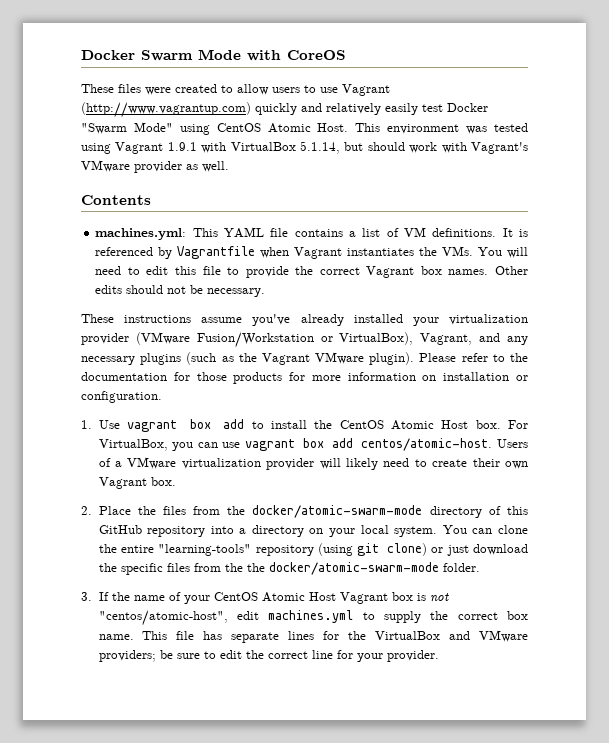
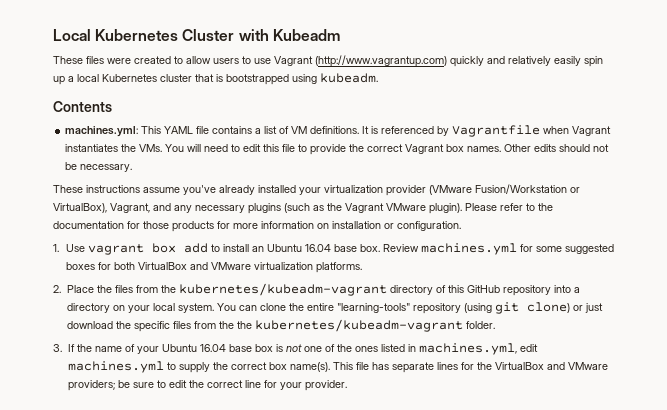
- Docker Swarm Mode with CoreOS
+ Local Kubernetes Cluster with Kubeadm
- These files were created to allow users to use Vagrant (http://www.vagrantup.com) quickly and relatively easily test Docker "Swarm Mode" using CentOS Atomic Host. This environment was tested using Vagrant 1.9.1 with VirtualBox 5.1.14, but should work with Vagrant's VMware provider as well.
+ These files were created to allow users to use Vagrant (http://www.vagrantup.com) quickly and relatively easily spin up a local Kubernetes cluster that is bootstrapped using kubeadm.
- 1. Use vagrant box add to install the CentOS Atomic Host box. For VirtualBox, you can use vagrant box add centos/atomic-host. Users of a VMware virtualization provider will likely need to create their own Vagrant box.
+ 1. Use vagrant box add to install an Ubuntu 16.04 base box. Review machines.yml for some suggested boxes for both VirtualBox and VMware virtualization platforms.
- 2. Place the files from the docker/atomic-swarm-mode directory of this GitHub repository into a directory on your local system.
+ 2. Place the files from the kubernetes/kubeadm-vagrant directory of this GitHub repository into a directory on your local system.
- You can clone the entire "learning-tools" repository (using git clone) or just download the specific files from the the docker/atomic-swarm-mode folder.
+ You can clone the entire "learning-tools" repository (using git clone) or just download the specific files from the the kubernetes/kubeadm-vagrant folder.
- 3. If the name of your CentOS Atomic Host Vagrant box is not "centos/atomic-host", edit machines.yml to supply the correct box name.
+ 3. If the name of your Ubuntu 16.04 base box is not one of the ones listed in machines.yml, edit machines.yml to supply the correct box name(s).

